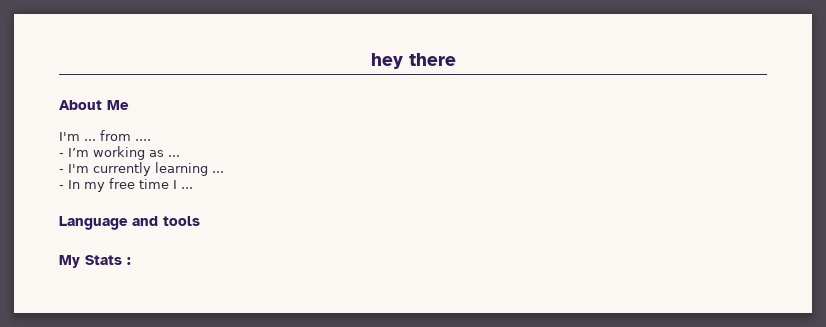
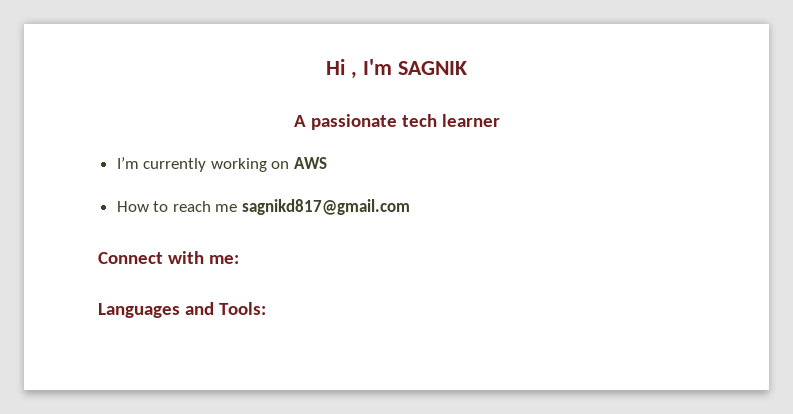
- hey there
- About Me
- I'm ... from ....
- - I’m working as ...
- - I'm currently learning ...
- - In my free time I ...
- Language and tools
- My Stats :
+ Hi , I'm SAGNIK
+ A passionate tech learner
+ I’m currently working on AWS
+ How to reach me sagnikd817@gmail.com
+ Connect with me:
+ Languages and Tools:

